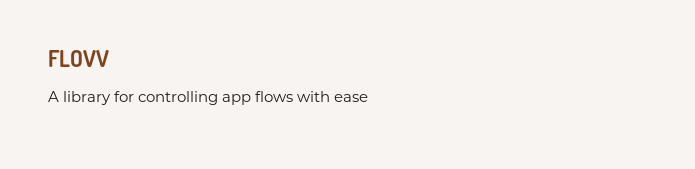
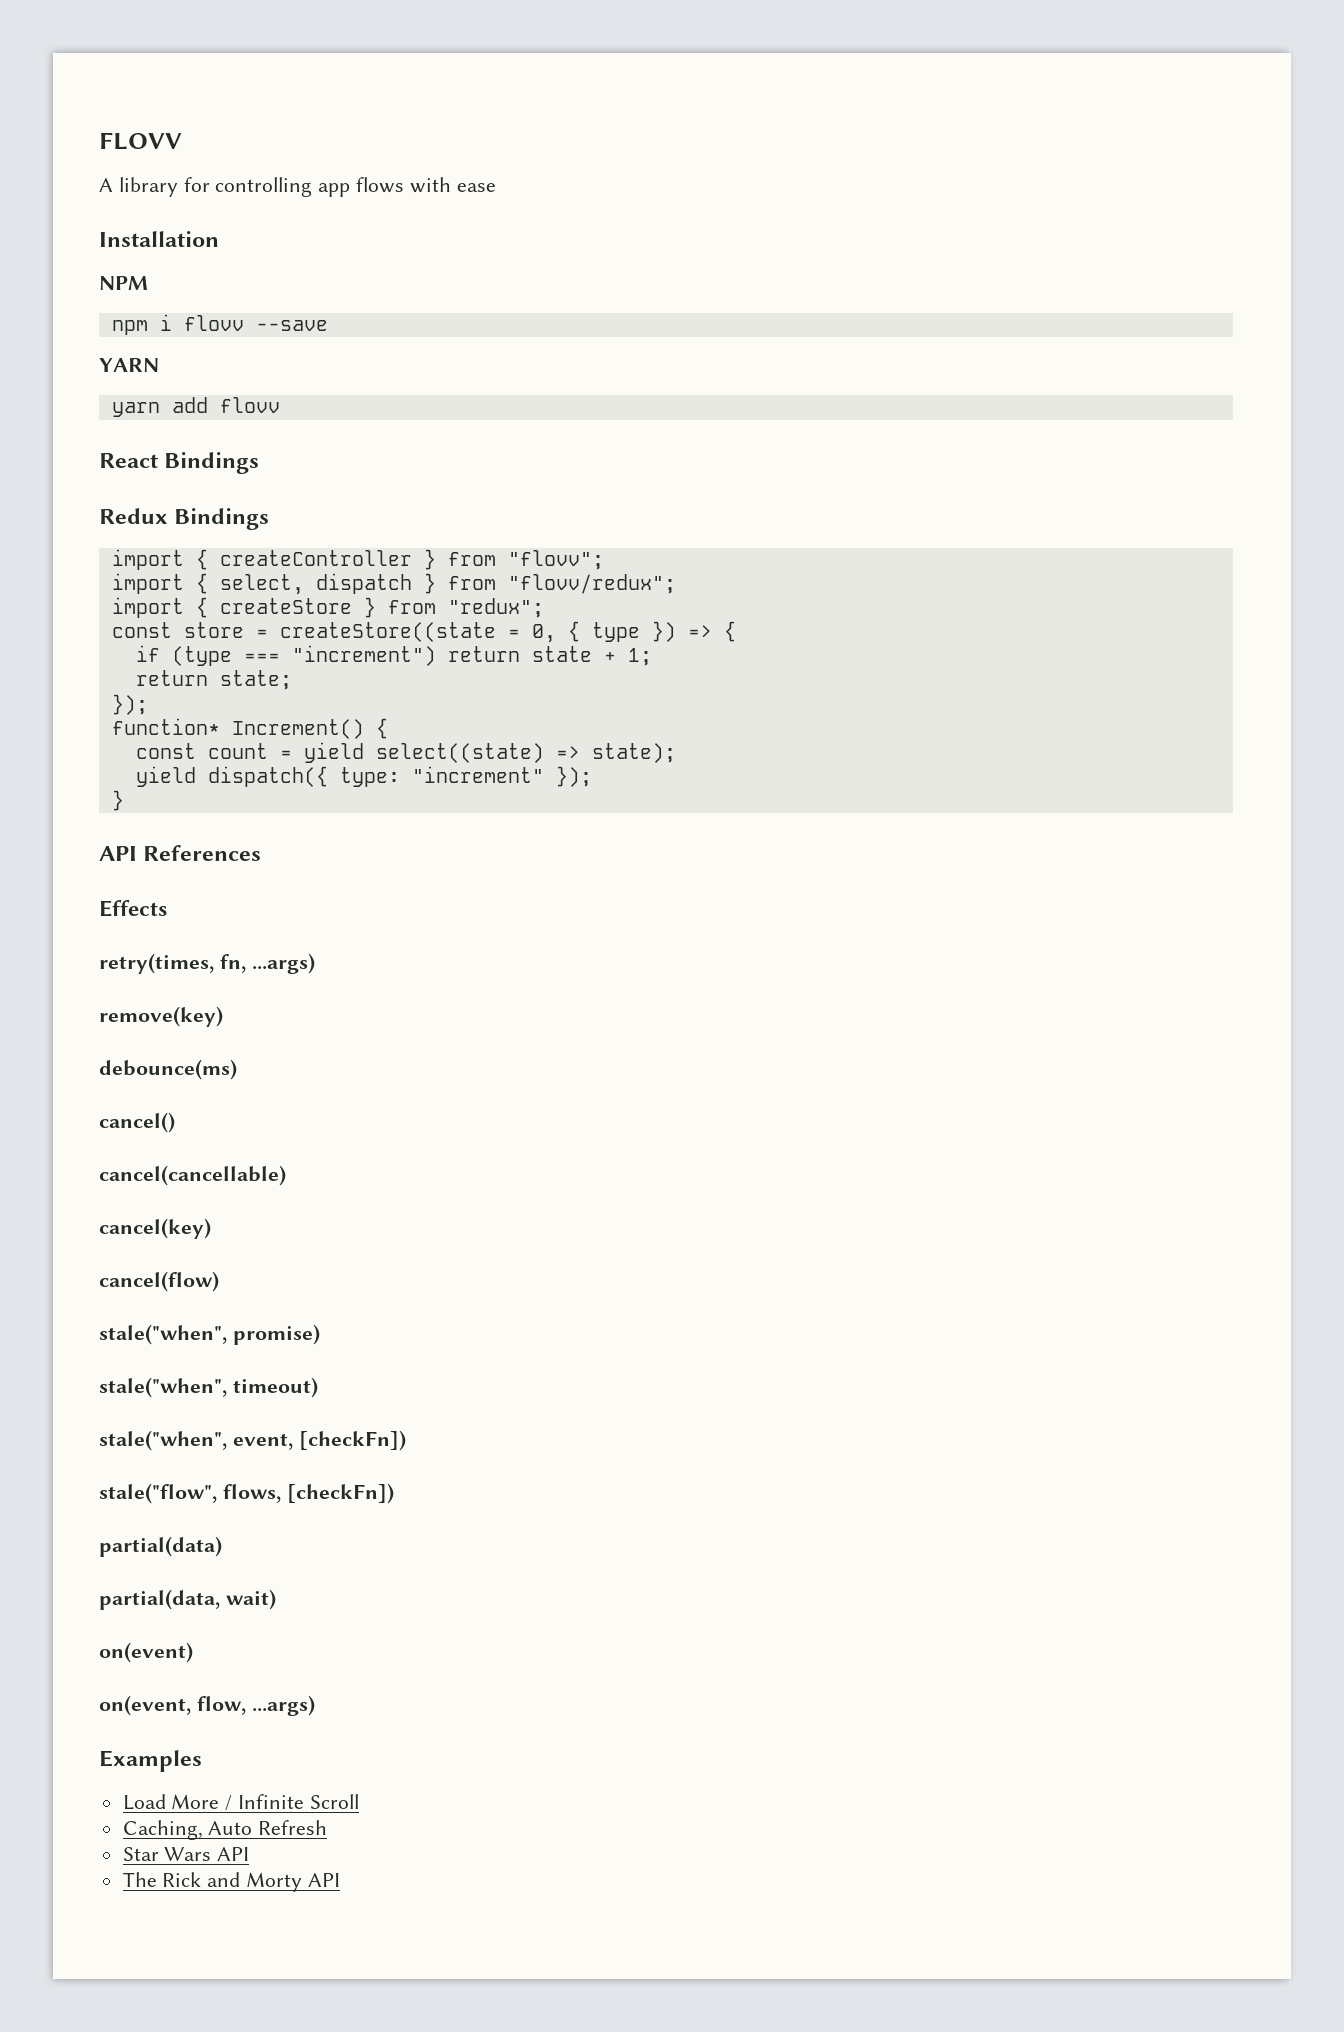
+ Installation
+ NPM
+ npm i flovv --save
+ YARN
+ yarn add flovv
+ React Bindings
+ Redux Bindings
+ import { createController } from "flovv";
+ import { select, dispatch } from "flovv/redux";
+ import { createStore } from "redux";
+ const store = createStore((state = 0, { type }) => {
+ if (type === "increment") return state + 1;
+ return state;
+ });
+ function* Increment() {
+ const count = yield select((state) => state);
+ yield dispatch({ type: "increment" });
+ }
+ API References
+ Effects
+ retry(times, fn, ...args)
+ remove(key)
+ debounce(ms)
+ cancel()
+ cancel(cancellable)
+ cancel(key)
+ cancel(flow)
+ stale("when", promise)
+ stale("when", timeout)
+ stale("when", event, [checkFn])
+ stale("flow", flows, [checkFn])
+ partial(data)
+ partial(data, wait)
+ on(event)
+ on(event, flow, ...args)
+ Examples
+ Load More / Infinite Scroll
+ Caching, Auto Refresh
+ Star Wars API
+ The Rick and Morty API

